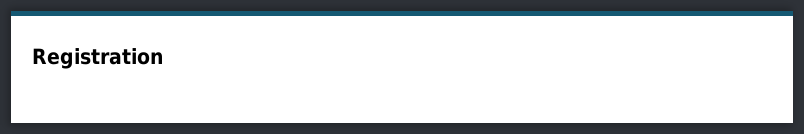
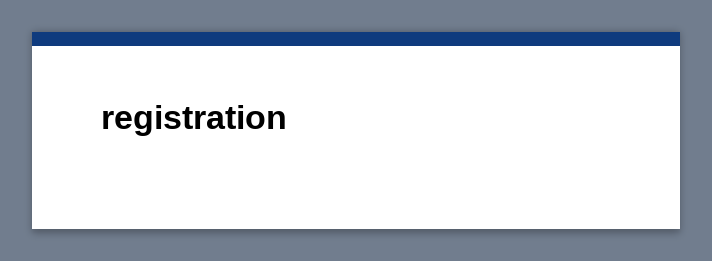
- Registration
+ registration

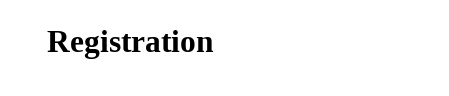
- registration
+ Registration

